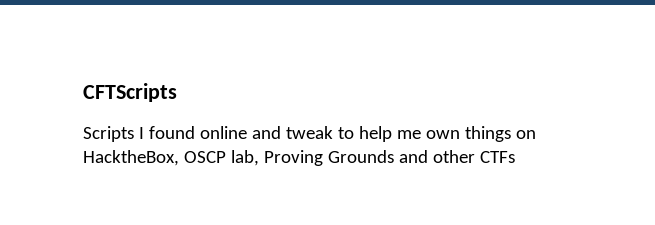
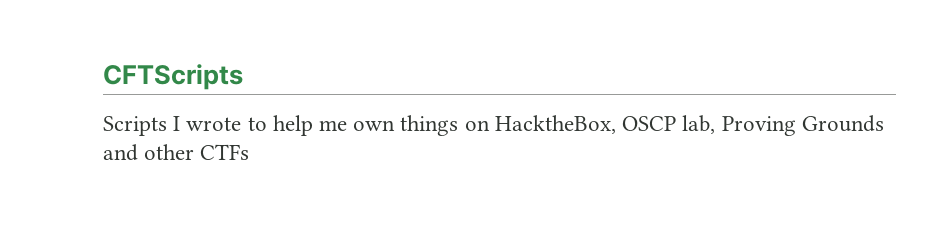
- Scripts I found online and tweak to help me own things on HacktheBox, OSCP lab, Proving Grounds and other CTFs
+ Scripts I wrote to help me own things on HacktheBox, OSCP lab, Proving Grounds and other CTFs

